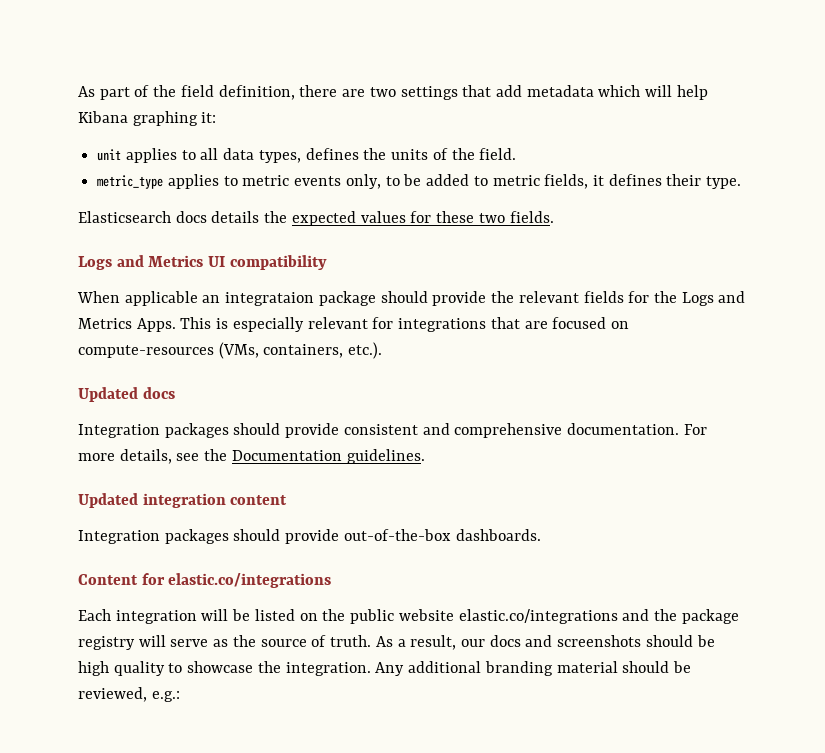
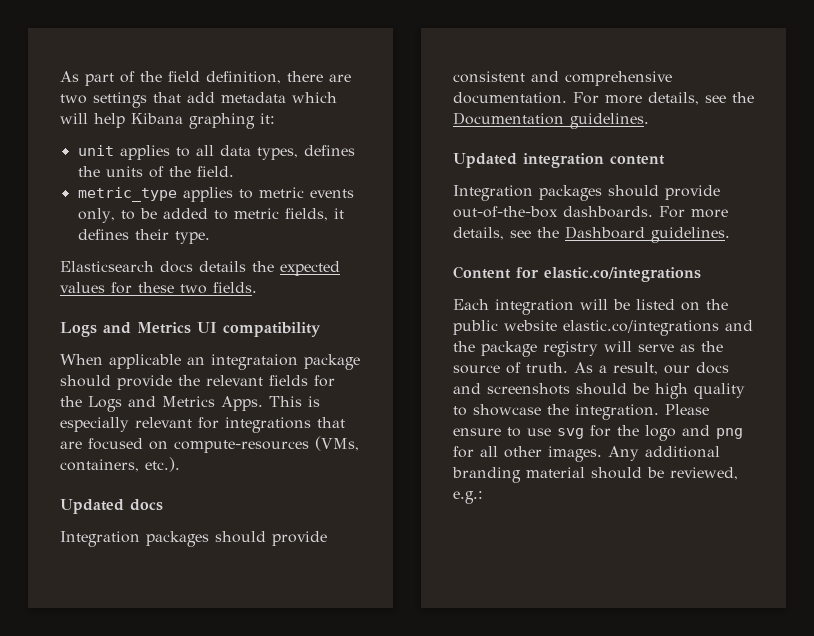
+ For more details, see the Dashboard guidelines.
+ Please ensure to use svg for the logo and png for all other images.

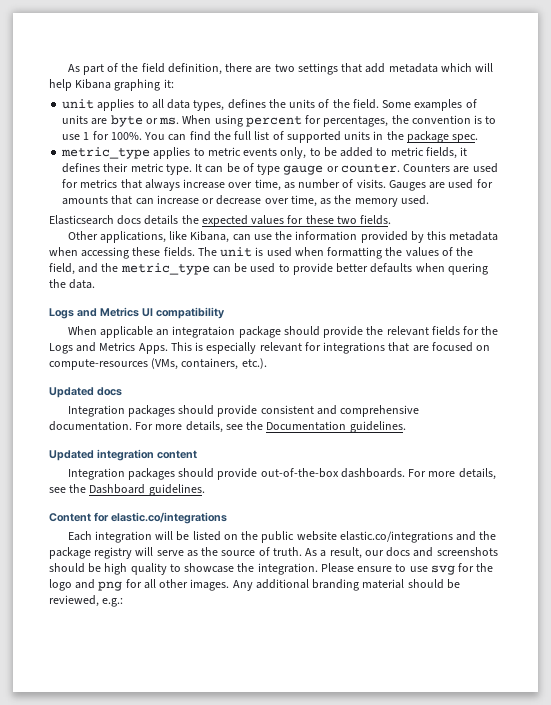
+ Some examples of units are byte or ms. When using percent for percentages, the convention is to use 1 for 100%. You can find the full list of supported units in the package spec.
- metric_type applies to metric events only, to be added to metric fields, it defines their type.
+ metric_type applies to metric events only, to be added to metric fields, it defines their metric type. It can be of type gauge or counter. Counters are used for metrics that always increase over time, as number of visits. Gauges are used for amounts that can increase or decrease over time, as the memory used.
+ Other applications, like Kibana, can use the information provided by this metadata when accessing these fields. The unit is used when formatting the values of the field, and the metric_type can be used to provide better defaults when quering the data.

